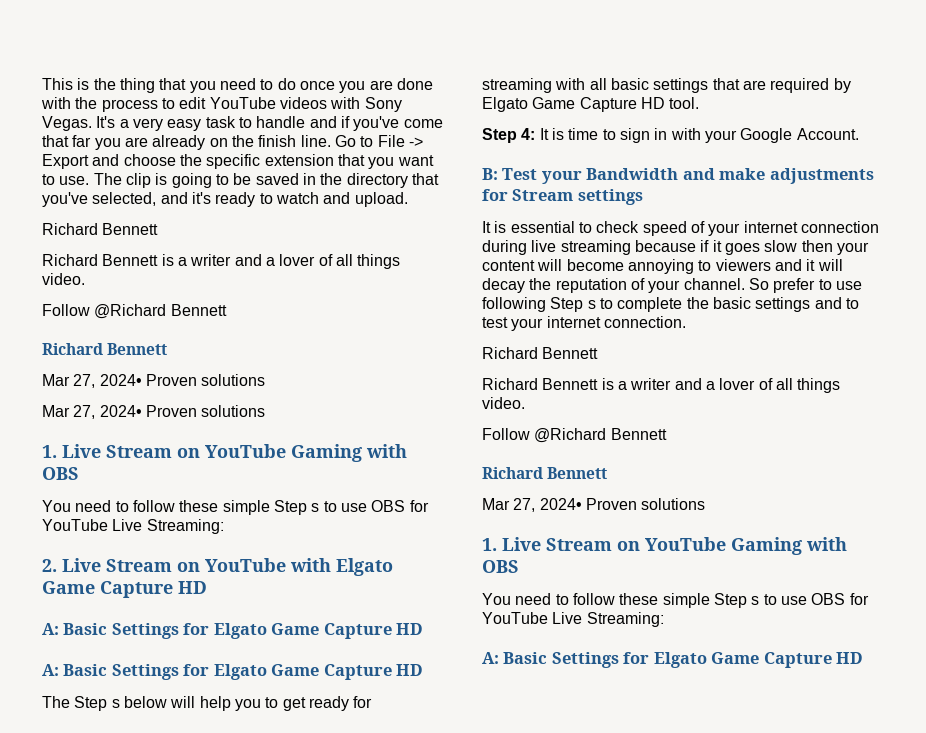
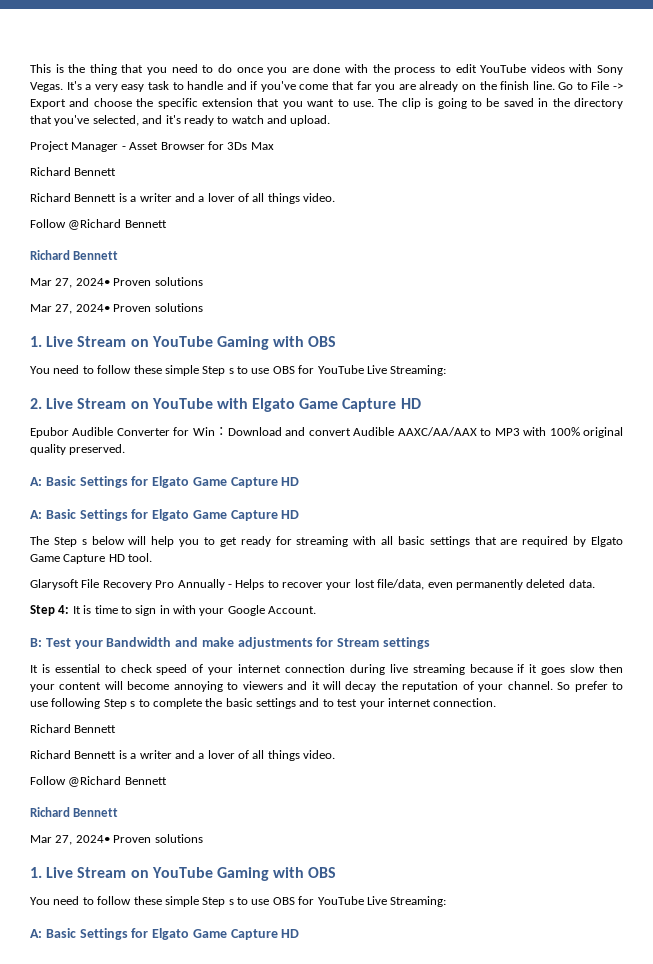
+ Project Manager - Asset Browser for 3Ds Max
+ Epubor Audible Converter for Win：Download and convert Audible AAXC/AA/AAX to MP3 with 100% original quality preserved.
+ Glarysoft File Recovery Pro Annually - Helps to recover your lost file/data, even permanently deleted data.

